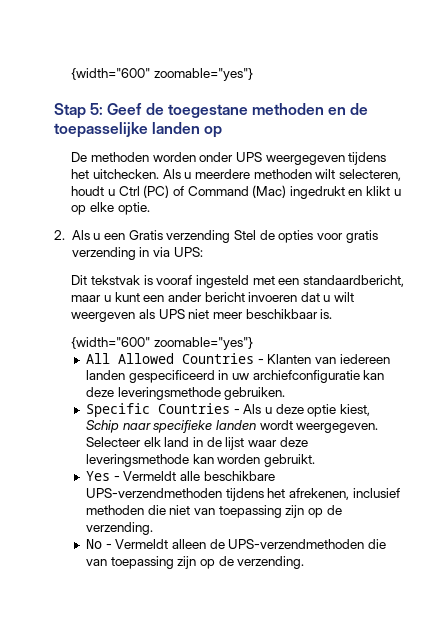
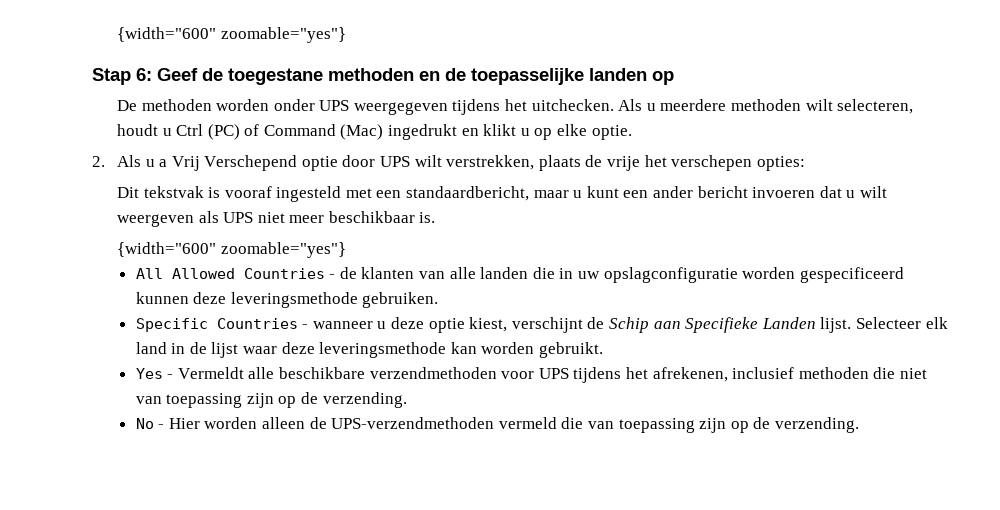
- Stap 5: Geef de toegestane methoden en de toepasselijke landen op
+ Stap 6: Geef de toegestane methoden en de toepasselijke landen op
- 2. Als u een Gratis verzending Stel de opties voor gratis verzending in via UPS:
+ 2. Als u a Vrij Verschepend optie door UPS wilt verstrekken, plaats de vrije het verschepen opties:
- All Allowed Countries - Klanten van iedereen landen gespecificeerd in uw archiefconfiguratie kan deze leveringsmethode gebruiken.
+ All Allowed Countries - de klanten van alle landen die in uw opslagconfiguratie worden gespecificeerd kunnen deze leveringsmethode gebruiken.
- Specific Countries - Als u deze optie kiest, Schip naar specifieke landen wordt weergegeven.
+ Specific Countries - wanneer u deze optie kiest, verschijnt de Schip aan Specifieke Landen lijst.
- Yes - Vermeldt alle beschikbare UPS-verzendmethoden tijdens het afrekenen, inclusief methoden die niet van toepassing zijn op de verzending.
+ Yes - Vermeldt alle beschikbare verzendmethoden voor UPS tijdens het afrekenen, inclusief methoden die niet van toepassing zijn op de verzending.
- No - Vermeldt alleen de UPS-verzendmethoden die van toepassing zijn op de verzending.
+ No - Hier worden alleen de UPS-verzendmethoden vermeld die van toepassing zijn op de verzending.

